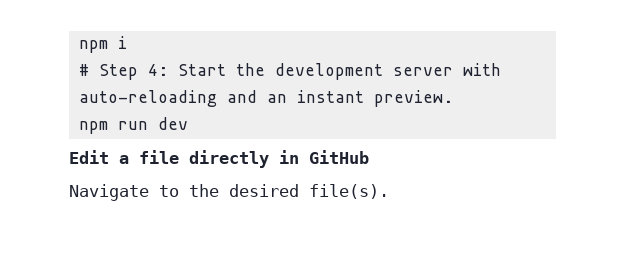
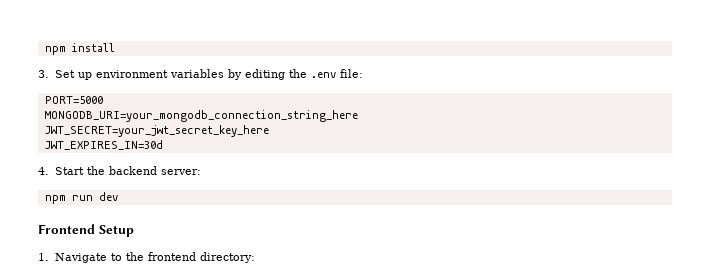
- npm i
- # Step 4: Start the development server with auto-reloading and an instant preview.
+ npm install
+ 3. Set up environment variables by editing the .env file:
+ PORT=5000
+ MONGODB_URI=your_mongodb_connection_string_here
+ JWT_SECRET=your_jwt_secret_key_here
+ JWT_EXPIRES_IN=30d
+ 4. Start the backend server:
  npm run dev
- Edit a file directly in GitHub
- Navigate to the desired file(s).
+ Frontend Setup
+ 1. Navigate to the frontend directory:

